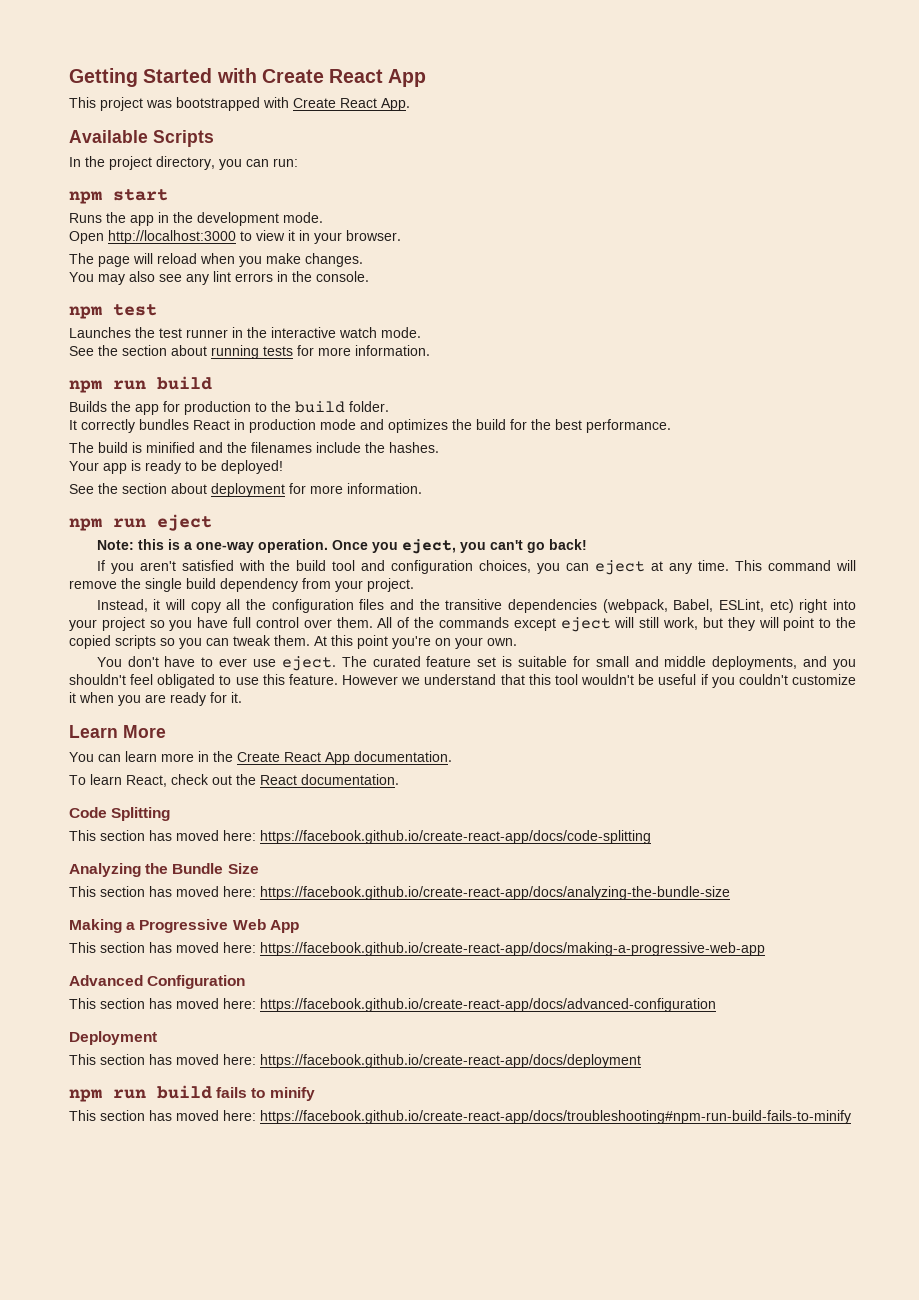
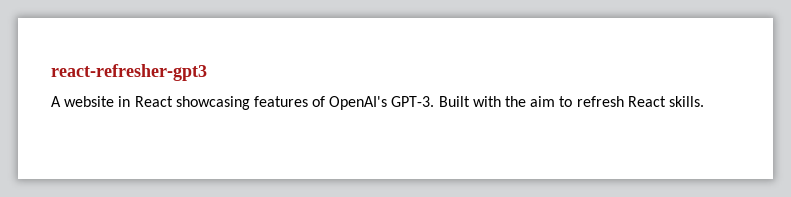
- Getting Started with Create React App
- This project was bootstrapped with Create React App.
- Available Scripts
- In the project directory, you can run:
- npm start
- Runs the app in the development mode.
- Open http://localhost:3000 to view it in your browser.
- The page will reload when you make changes.
- You may also see any lint errors in the console.
- npm test
- Launches the test runner in the interactive watch mode.
- See the section about running tests for more information.
- npm run build
- Builds the app for production to the build folder.
- It correctly bundles React in production mode and optimizes the build for the best performance.
- The build is minified and the filenames include the hashes.
- Your app is ready to be deployed!
- See the section about deployment for more information.
- npm run eject
- Note: this is a one-way operation. Once you eject, you can't go back!
- If you aren't satisfied with the build tool and configuration choices, you can eject at any time. This command will remove the single build dependency from your project.
- Instead, it will copy all the configuration files and the transitive dependencies (webpack, Babel, ESLint, etc) right into your project so you have full control over them. All of the commands except eject will still work, but they will point to the copied scripts so you can tweak them. At this point you're on your own.
- You don't have to ever use eject. The curated feature set is suitable for small and middle deployments, and you shouldn't feel obligated to use this feature. However we understand that this tool wouldn't be useful if you couldn't customize it when you are ready for it.
- Learn More
- You can learn more in the Create React App documentation.
- To learn React, check out the React documentation.
- Code Splitting
- This section has moved here: https://facebook.github.io/create-react-app/docs/code-splitting
- Analyzing the Bundle Size
- This section has moved here: https://facebook.github.io/create-react-app/docs/analyzing-the-bundle-size
- Making a Progressive Web App
- This section has moved here: https://facebook.github.io/create-react-app/docs/making-a-progressive-web-app
- Advanced Configuration
- This section has moved here: https://facebook.github.io/create-react-app/docs/advanced-configuration
- Deployment
- This section has moved here: https://facebook.github.io/create-react-app/docs/deployment
- npm run build fails to minify
- This section has moved here: https://facebook.github.io/create-react-app/docs/troubleshooting#npm-run-build-fails-to-minify
+ react-refresher-gpt3
+ A website in React showcasing features of OpenAI's GPT-3. Built with the aim to refresh React skills.

